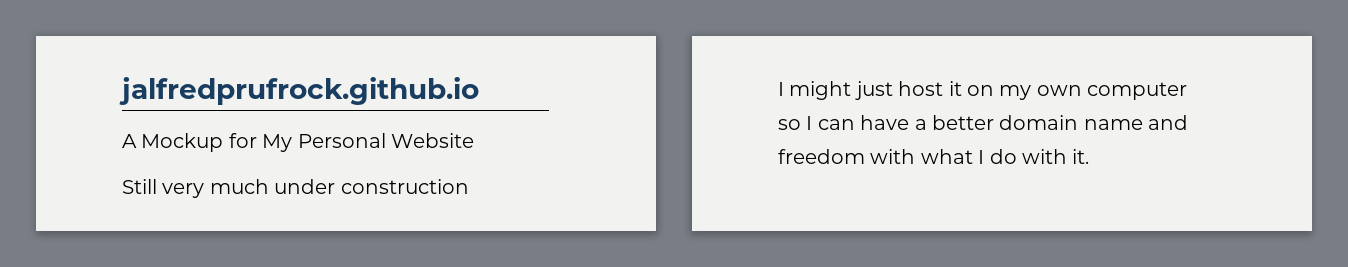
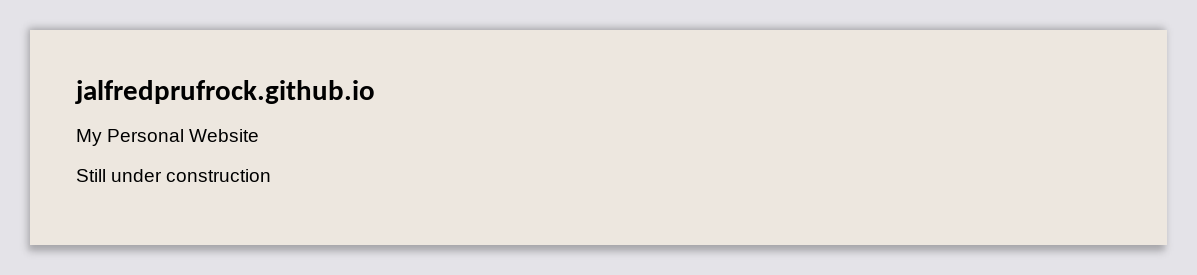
- A Mockup for My Personal Website
+ My Personal Website
- Still very much under construction
+ Still under construction
- I might just host it on my own computer so I can have a better domain name and freedom with what I do with it.

